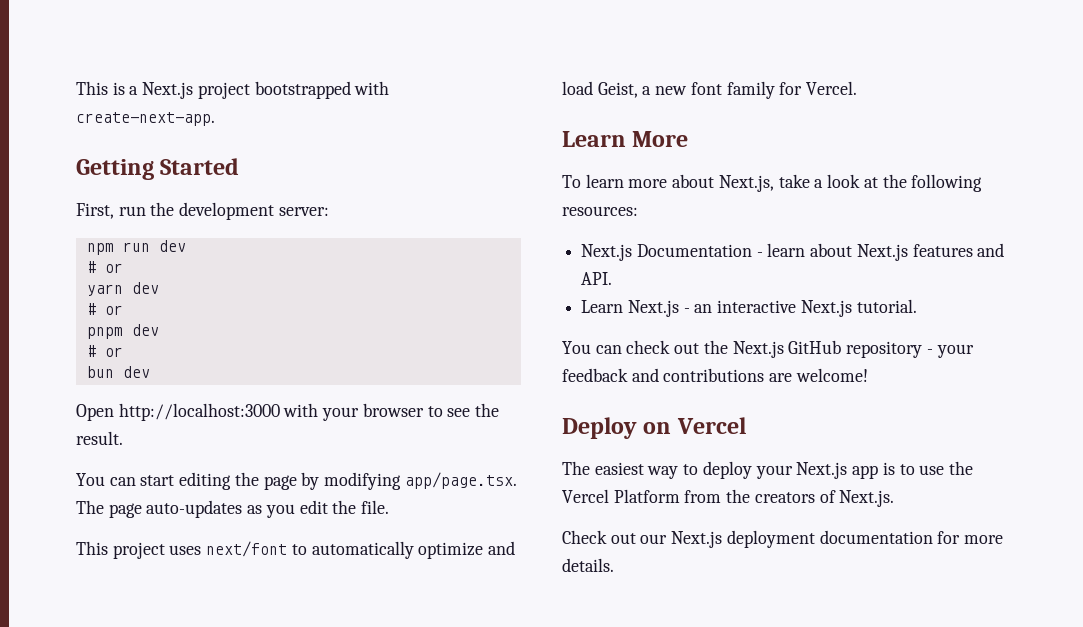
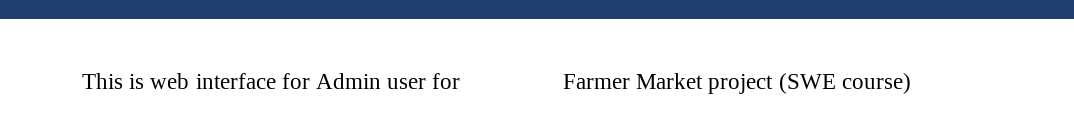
- This is a Next.js project bootstrapped with create-next-app.
- Getting Started
- First, run the development server:
- npm run dev
- # or
- yarn dev
- # or
- pnpm dev
- # or
- bun dev
- Open http://localhost:3000 with your browser to see the result.
- You can start editing the page by modifying app/page.tsx. The page auto-updates as you edit the file.
- This project uses next/font to automatically optimize and load Geist, a new font family for Vercel.
- Learn More
- To learn more about Next.js, take a look at the following resources:
- Next.js Documentation - learn about Next.js features and API.
- Learn Next.js - an interactive Next.js tutorial.
- You can check out the Next.js GitHub repository - your feedback and contributions are welcome!
- Deploy on Vercel
- The easiest way to deploy your Next.js app is to use the Vercel Platform from the creators of Next.js.
- Check out our Next.js deployment documentation for more details.
+ This is web interface for Admin user for Farmer Market project (SWE course)

